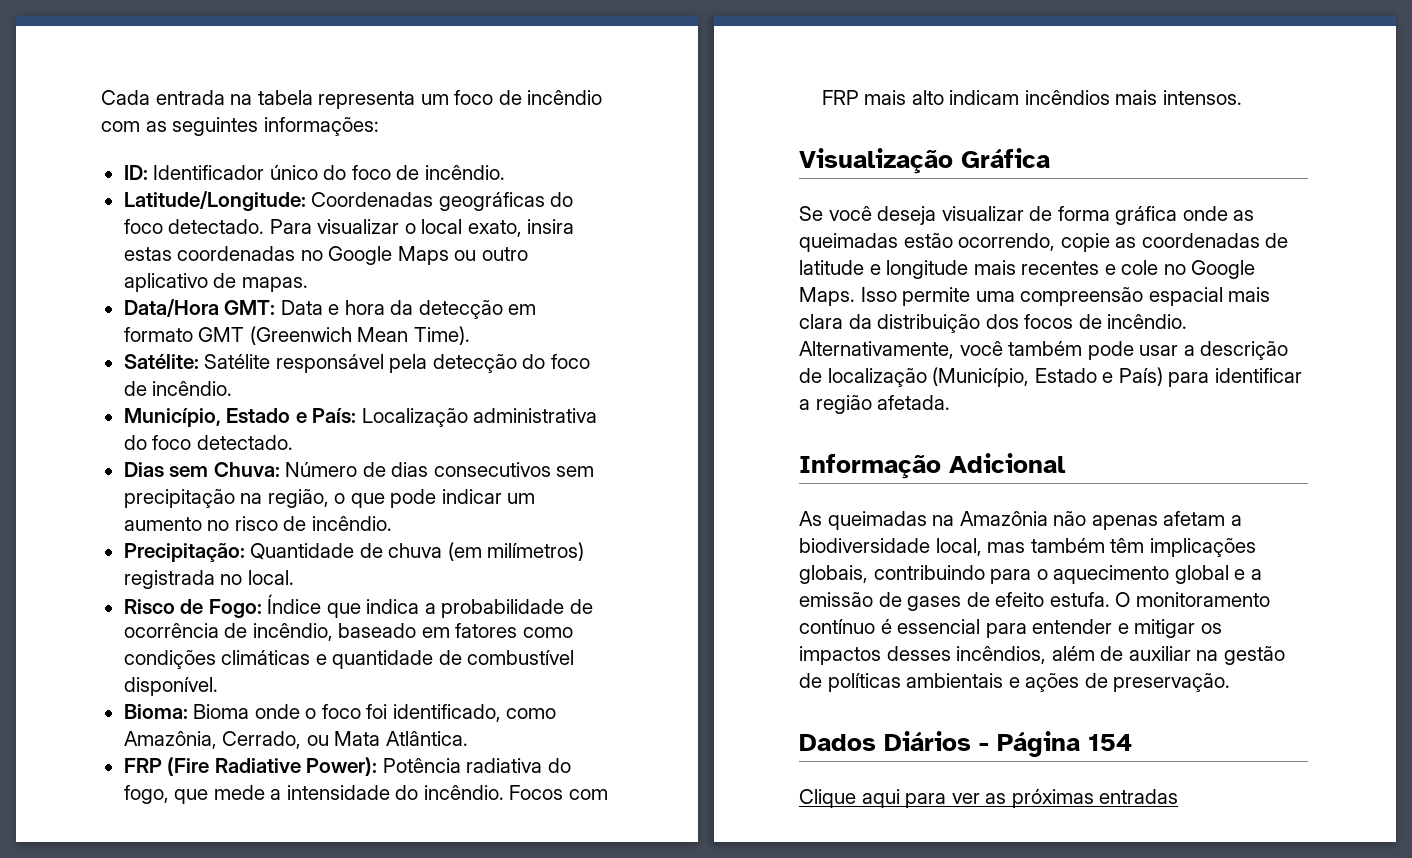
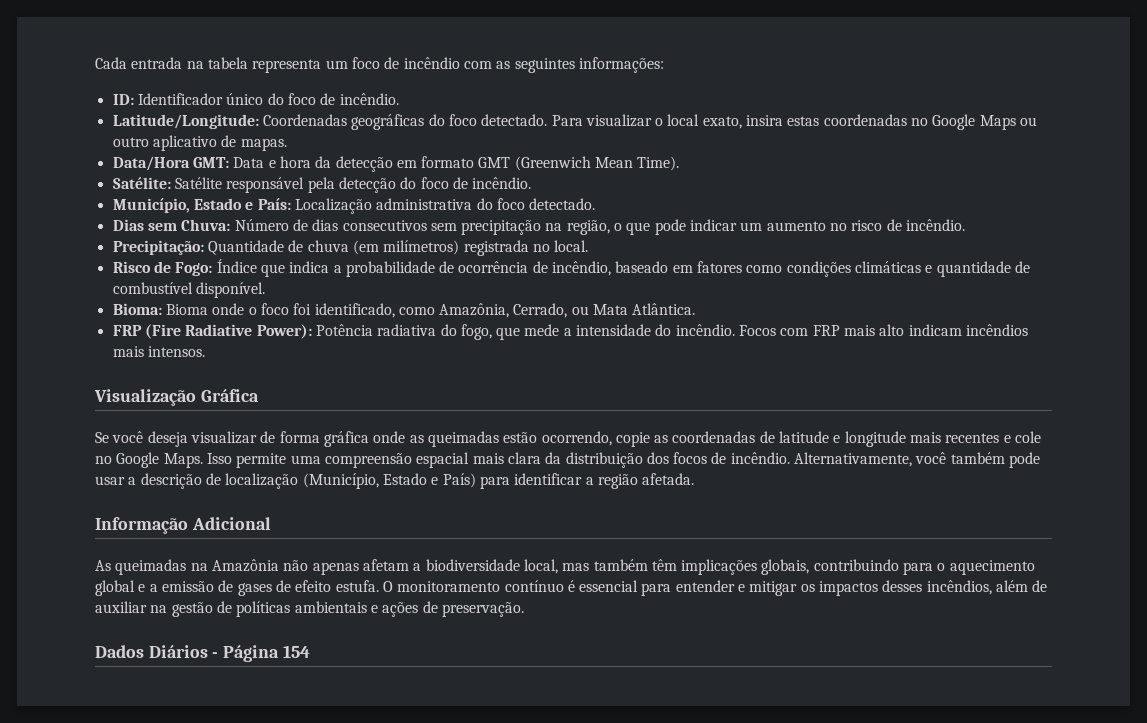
- Clique aqui para ver as próximas entradas

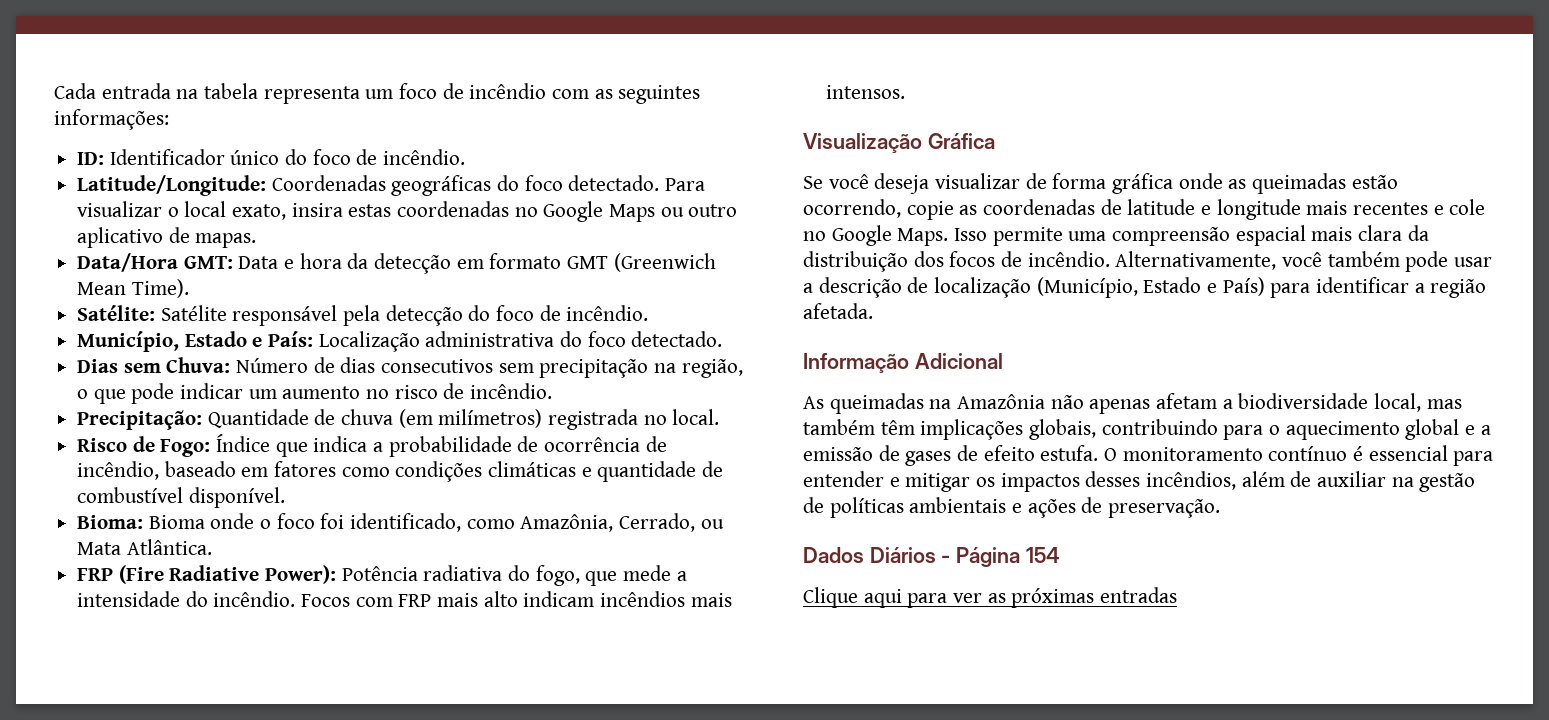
+ Clique aqui para ver as próximas entradas

